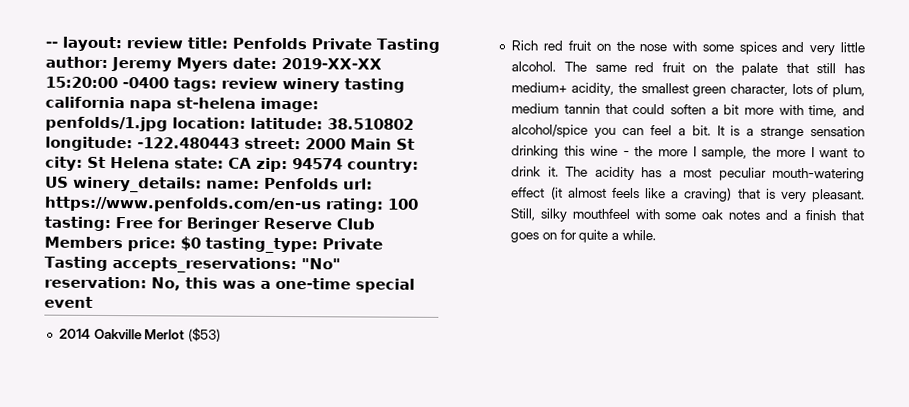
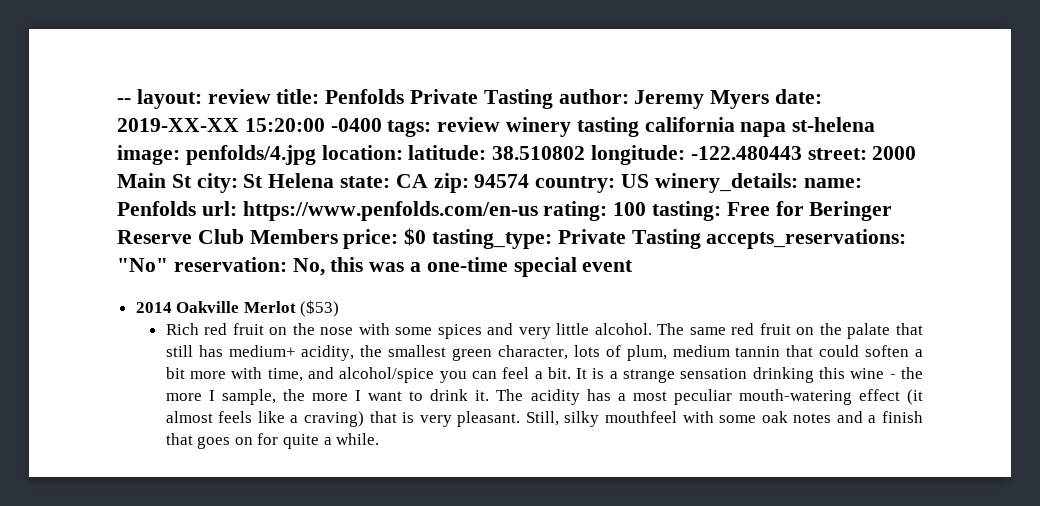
- penfolds/1.jpg location:
+ penfolds/4.jpg location:

